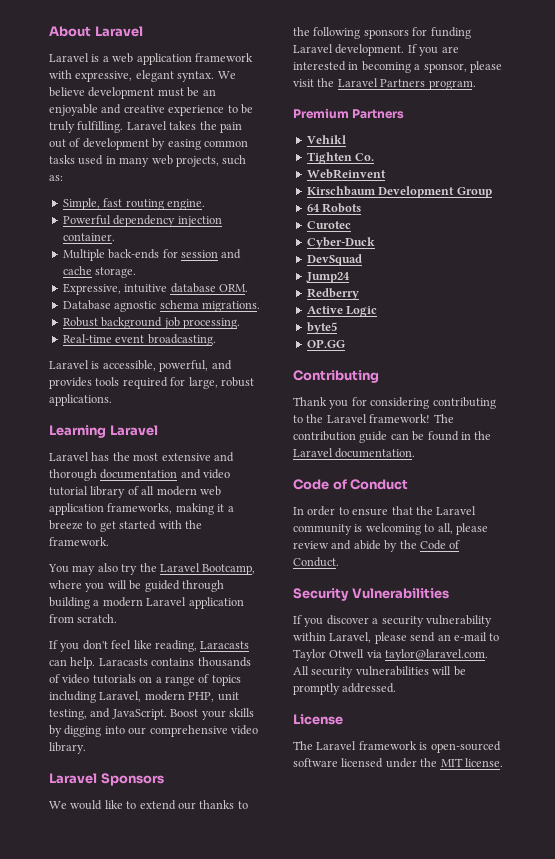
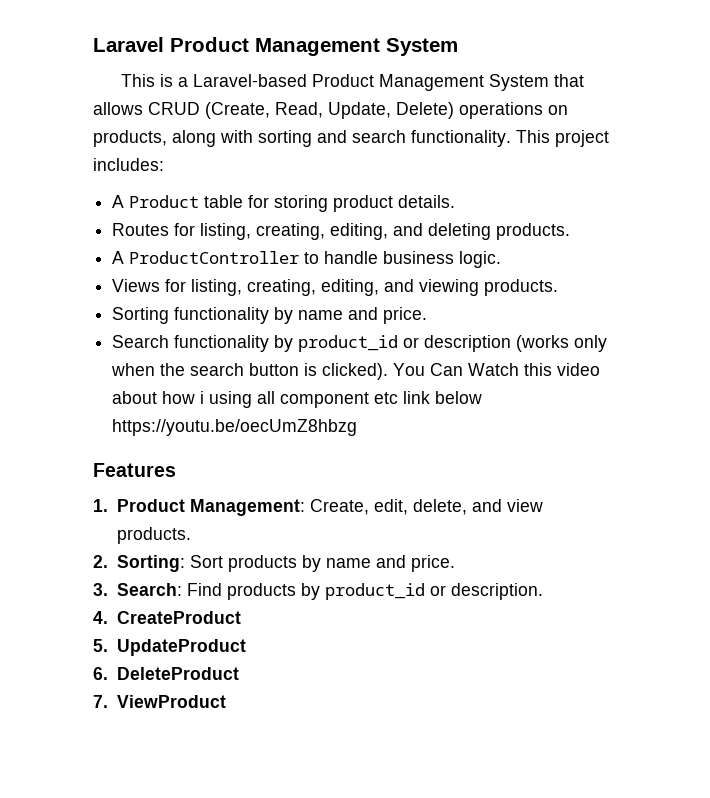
- About Laravel
- Laravel is a web application framework with expressive, elegant syntax. We believe development must be an enjoyable and creative experience to be truly fulfilling. Laravel takes the pain out of development by easing common tasks used in many web projects, such as:
- Simple, fast routing engine.
- Powerful dependency injection container.
- Multiple back-ends for session and cache storage.
- Expressive, intuitive database ORM.
- Database agnostic schema migrations.
- Robust background job processing.
- Real-time event broadcasting.
- Laravel is accessible, powerful, and provides tools required for large, robust applications.
- Learning Laravel
- Laravel has the most extensive and thorough documentation and video tutorial library of all modern web application frameworks, making it a breeze to get started with the framework.
- You may also try the Laravel Bootcamp, where you will be guided through building a modern Laravel application from scratch.
- If you don't feel like reading, Laracasts can help. Laracasts contains thousands of video tutorials on a range of topics including Laravel, modern PHP, unit testing, and JavaScript. Boost your skills by digging into our comprehensive video library.
- Laravel Sponsors
- We would like to extend our thanks to the following sponsors for funding Laravel development. If you are interested in becoming a sponsor, please visit the Laravel Partners program.
- Premium Partners
- Vehikl
- Tighten Co.
- WebReinvent
- Kirschbaum Development Group
- 64 Robots
- Curotec
- Cyber-Duck
- DevSquad
- Jump24
- Redberry
- Active Logic
- byte5
- OP.GG
- Contributing
- Thank you for considering contributing to the Laravel framework! The contribution guide can be found in the Laravel documentation.
- Code of Conduct
- In order to ensure that the Laravel community is welcoming to all, please review and abide by the Code of Conduct.
- Security Vulnerabilities
- If you discover a security vulnerability within Laravel, please send an e-mail to Taylor Otwell via taylor@laravel.com. All security vulnerabilities will be promptly addressed.
- License
- The Laravel framework is open-sourced software licensed under the MIT license.
+ Laravel Product Management System
+ This is a Laravel-based Product Management System that allows CRUD (Create, Read, Update, Delete) operations on products, along with sorting and search functionality. This project includes:
+ A Product table for storing product details.
+ Routes for listing, creating, editing, and deleting products.
+ A ProductController to handle business logic.
+ Views for listing, creating, editing, and viewing products.
+ Sorting functionality by name and price.
+ Search functionality by product_id or description (works only when the search button is clicked). You Can Watch this video about how i using all component etc link below https://youtu.be/oecUmZ8hbzg
+ Features
+ 1. Product Management: Create, edit, delete, and view products.
+ 2. Sorting: Sort products by name and price.
+ 3. Search: Find products by product_id or description.
+ 4. CreateProduct
+ 5. UpdateProduct
+ 6. DeleteProduct
+ 7. ViewProduct

